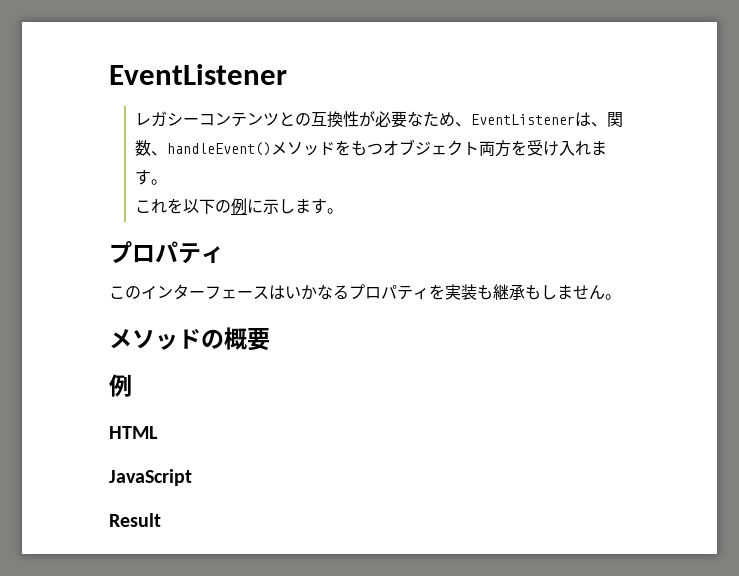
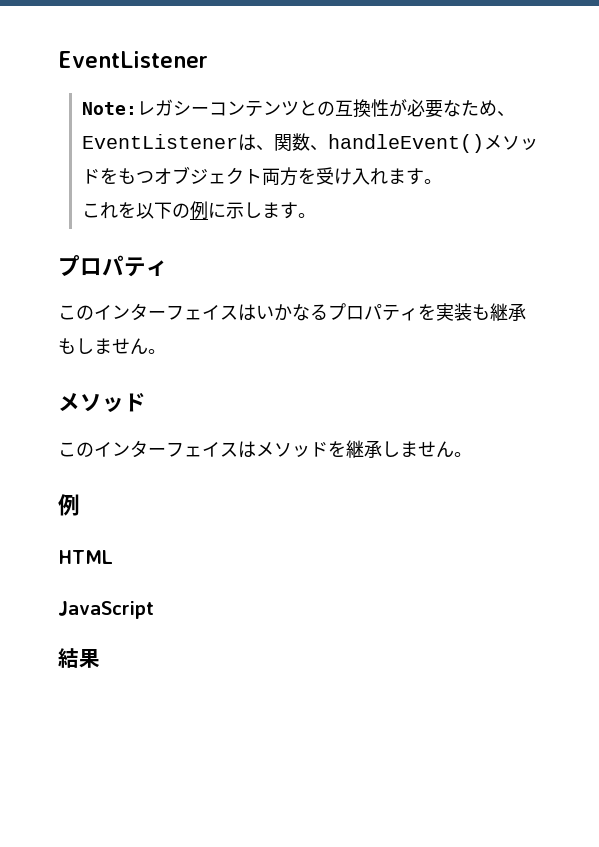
- レガシーコンテンツとの互換性が必要なため、EventListenerは、関数、handleEvent()メソッドをもつオブジェクト両方を受け入れます。
+ Note:レガシーコンテンツとの互換性が必要なため、EventListenerは、関数、handleEvent()メソッドをもつオブジェクト両方を受け入れます。
- このインターフェースはいかなるプロパティを実装も継承もしません。
- メソッドの概要
+ このインターフェイスはいかなるプロパティを実装も継承もしません。
+ メソッド
+ このインターフェイスはメソッドを継承しません。
- Result
+ 結果

